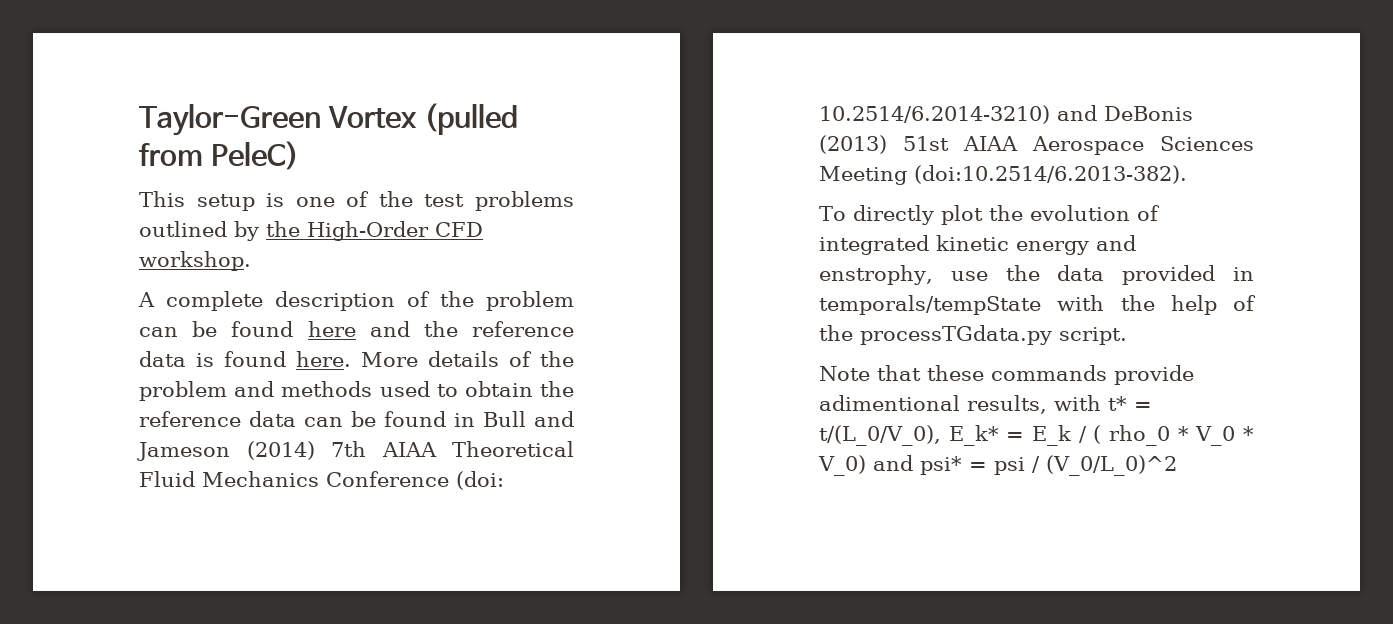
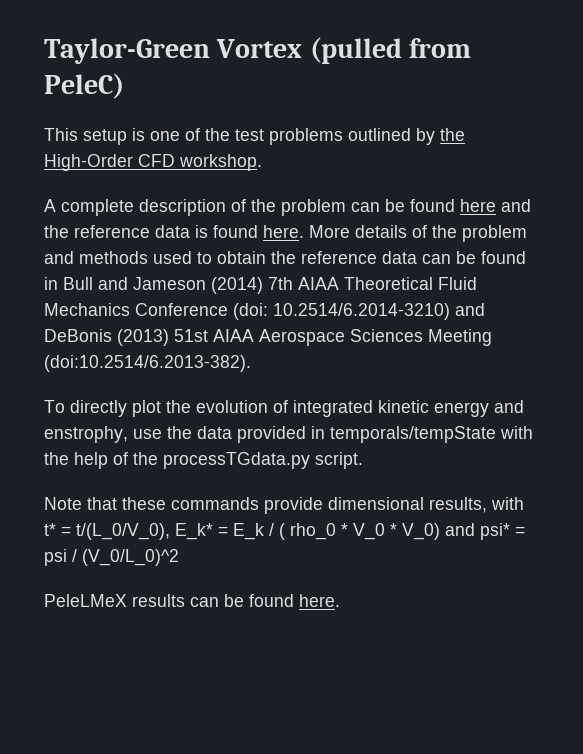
- Note that these commands provide adimentional results, with t* = t/(L_0/V_0), E_k* = E_k / ( rho_0 * V_0 * V_0) and psi* = psi / (V_0/L_0)^2
+ Note that these commands provide dimensional results, with t* = t/(L_0/V_0), E_k* = E_k / ( rho_0 * V_0 * V_0) and psi* = psi / (V_0/L_0)^2
+ PeleLMeX results can be found here.

